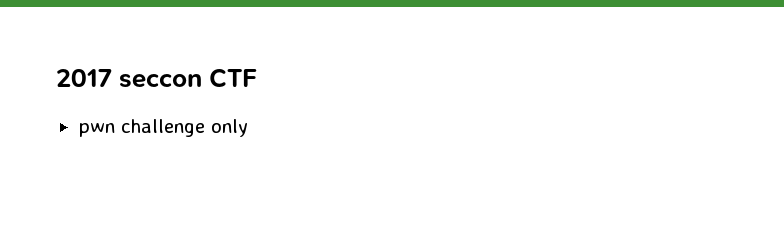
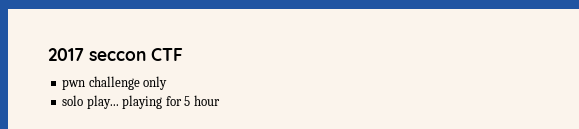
+ solo play... playing for 5 hour

